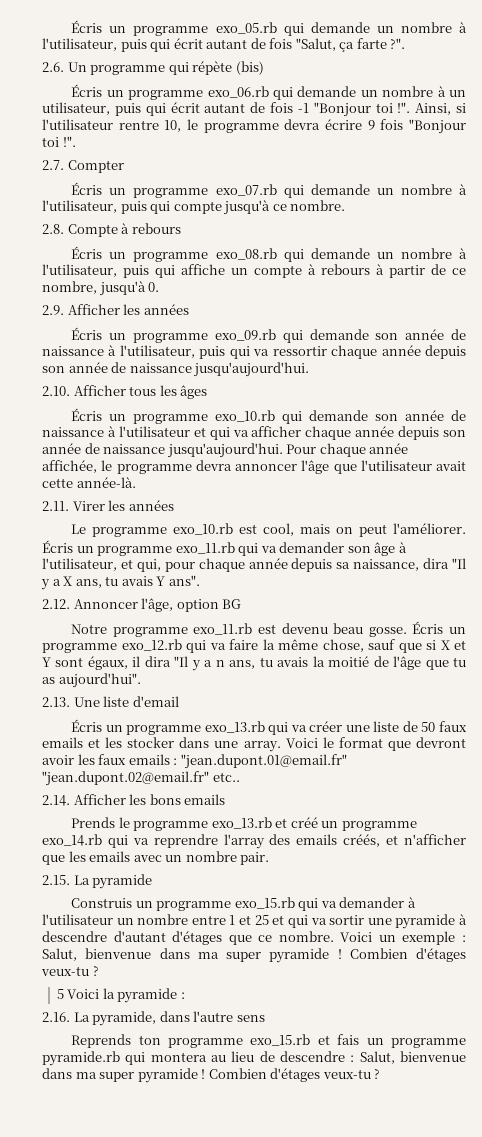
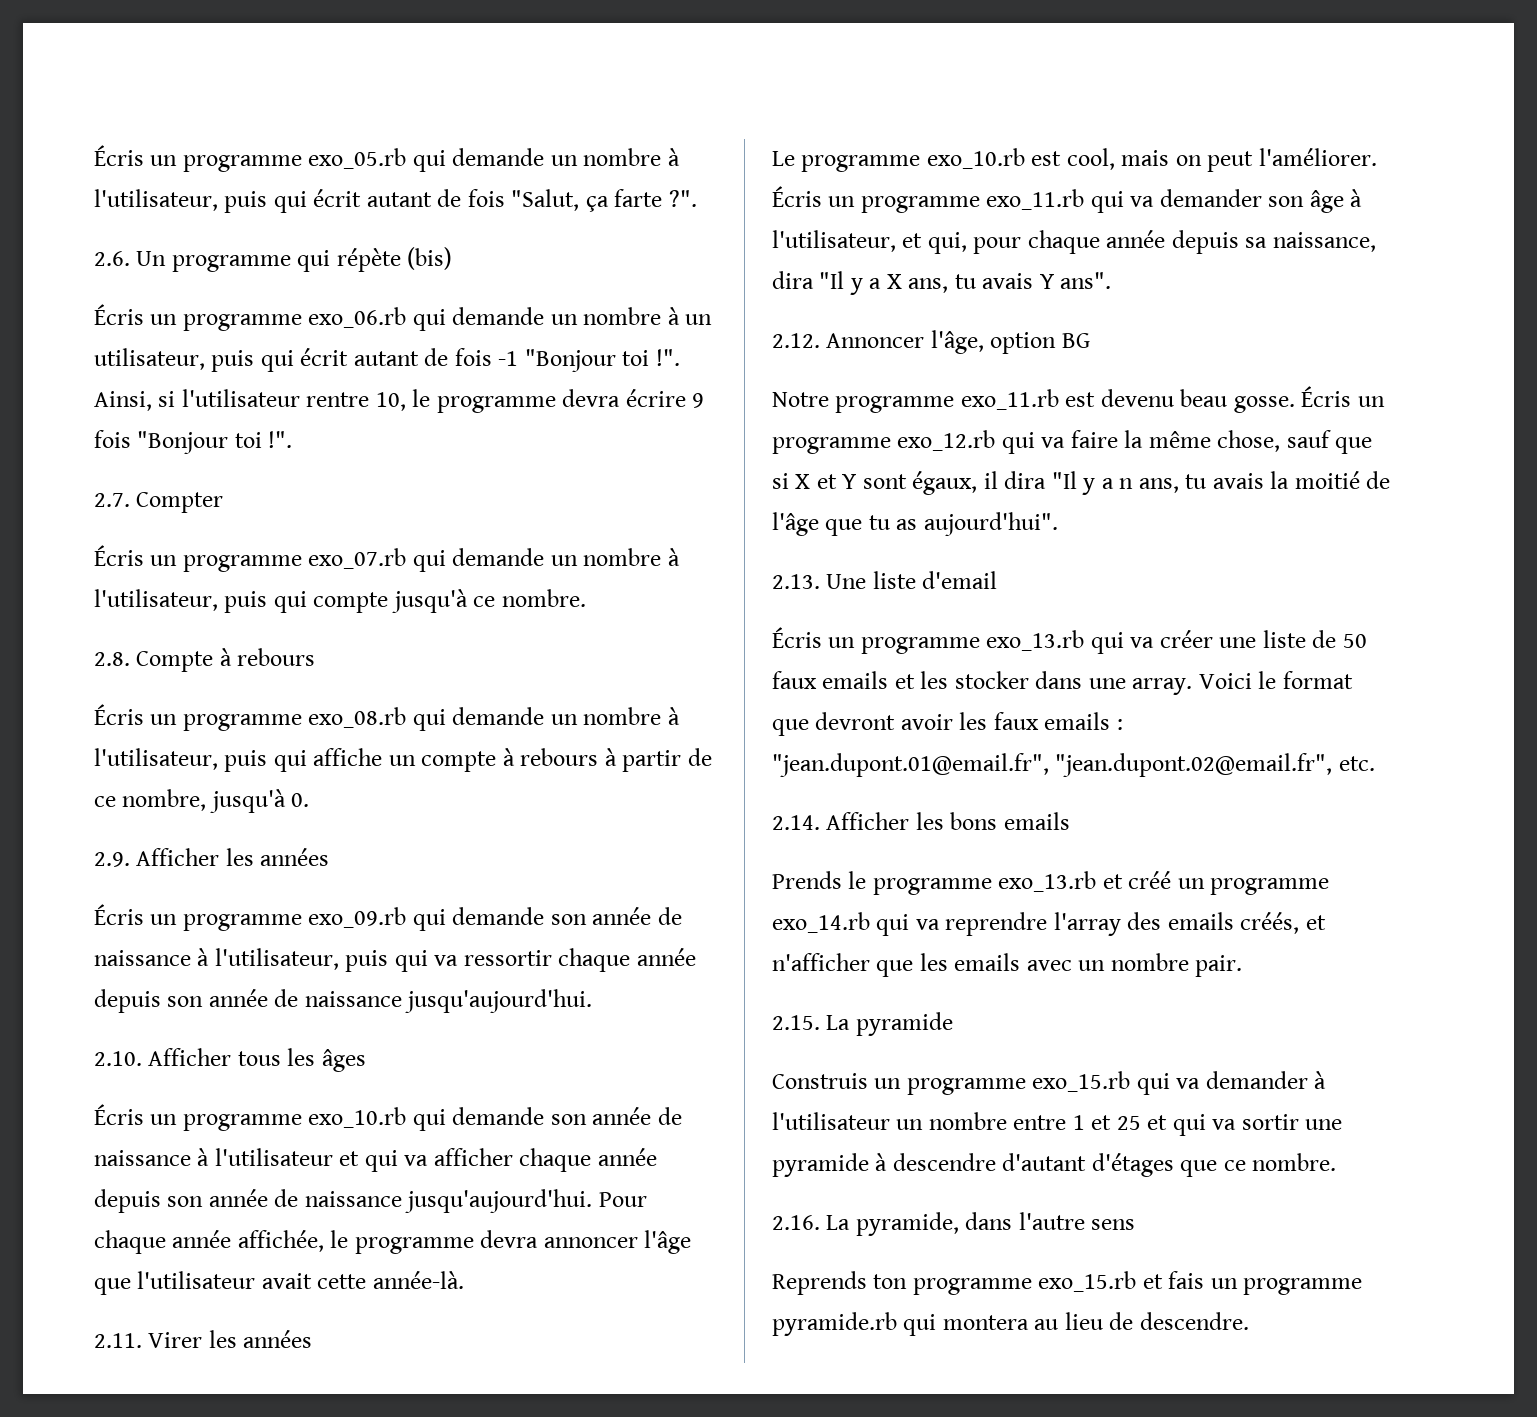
- Voici le format que devront avoir les faux emails : "jean.dupont.01@email.fr" "jean.dupont.02@email.fr" etc..
+ Voici le format que devront avoir les faux emails : "jean.dupont.01@email.fr", "jean.dupont.02@email.fr", etc.
- Voici un exemple : Salut, bienvenue dans ma super pyramide ! Combien d'étages veux-tu ?
- 5 Voici la pyramide :
- Reprends ton programme exo_15.rb et fais un programme pyramide.rb qui montera au lieu de descendre : Salut, bienvenue dans ma super pyramide ! Combien d'étages veux-tu ?
+ Reprends ton programme exo_15.rb et fais un programme pyramide.rb qui montera au lieu de descendre.

